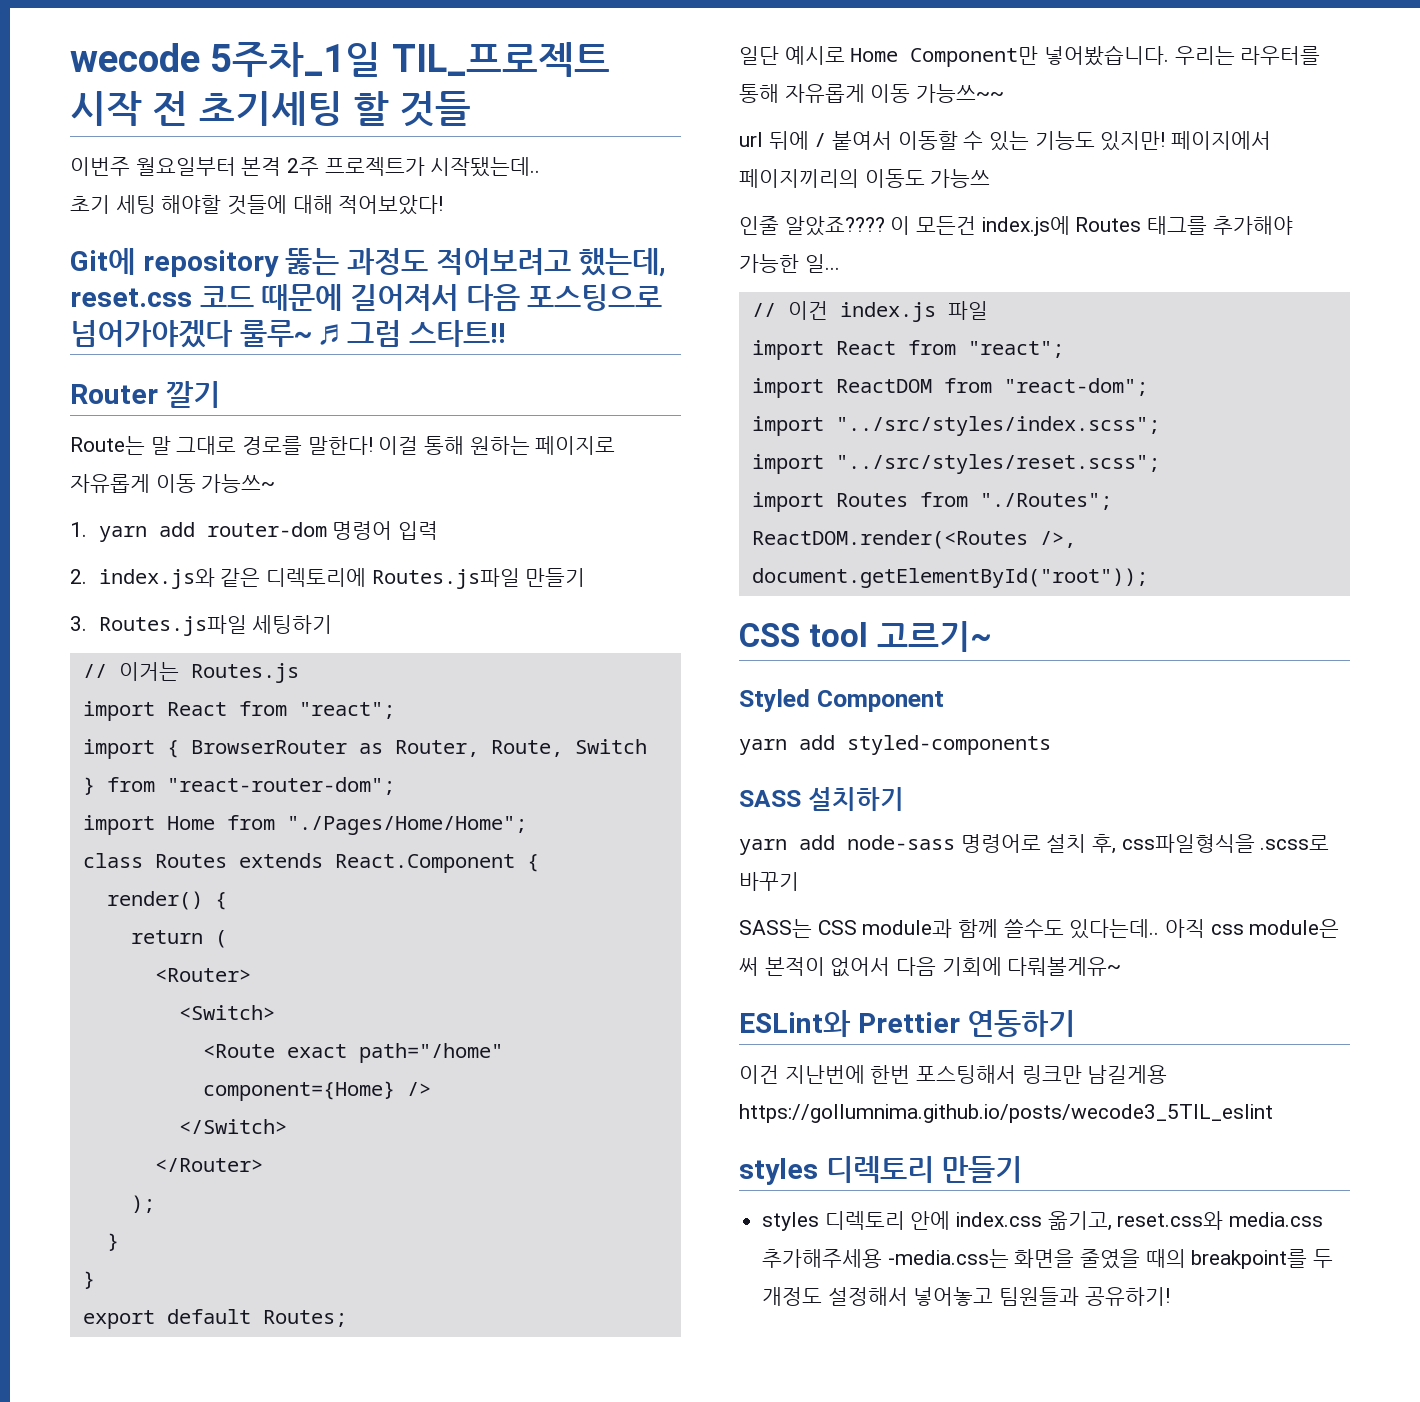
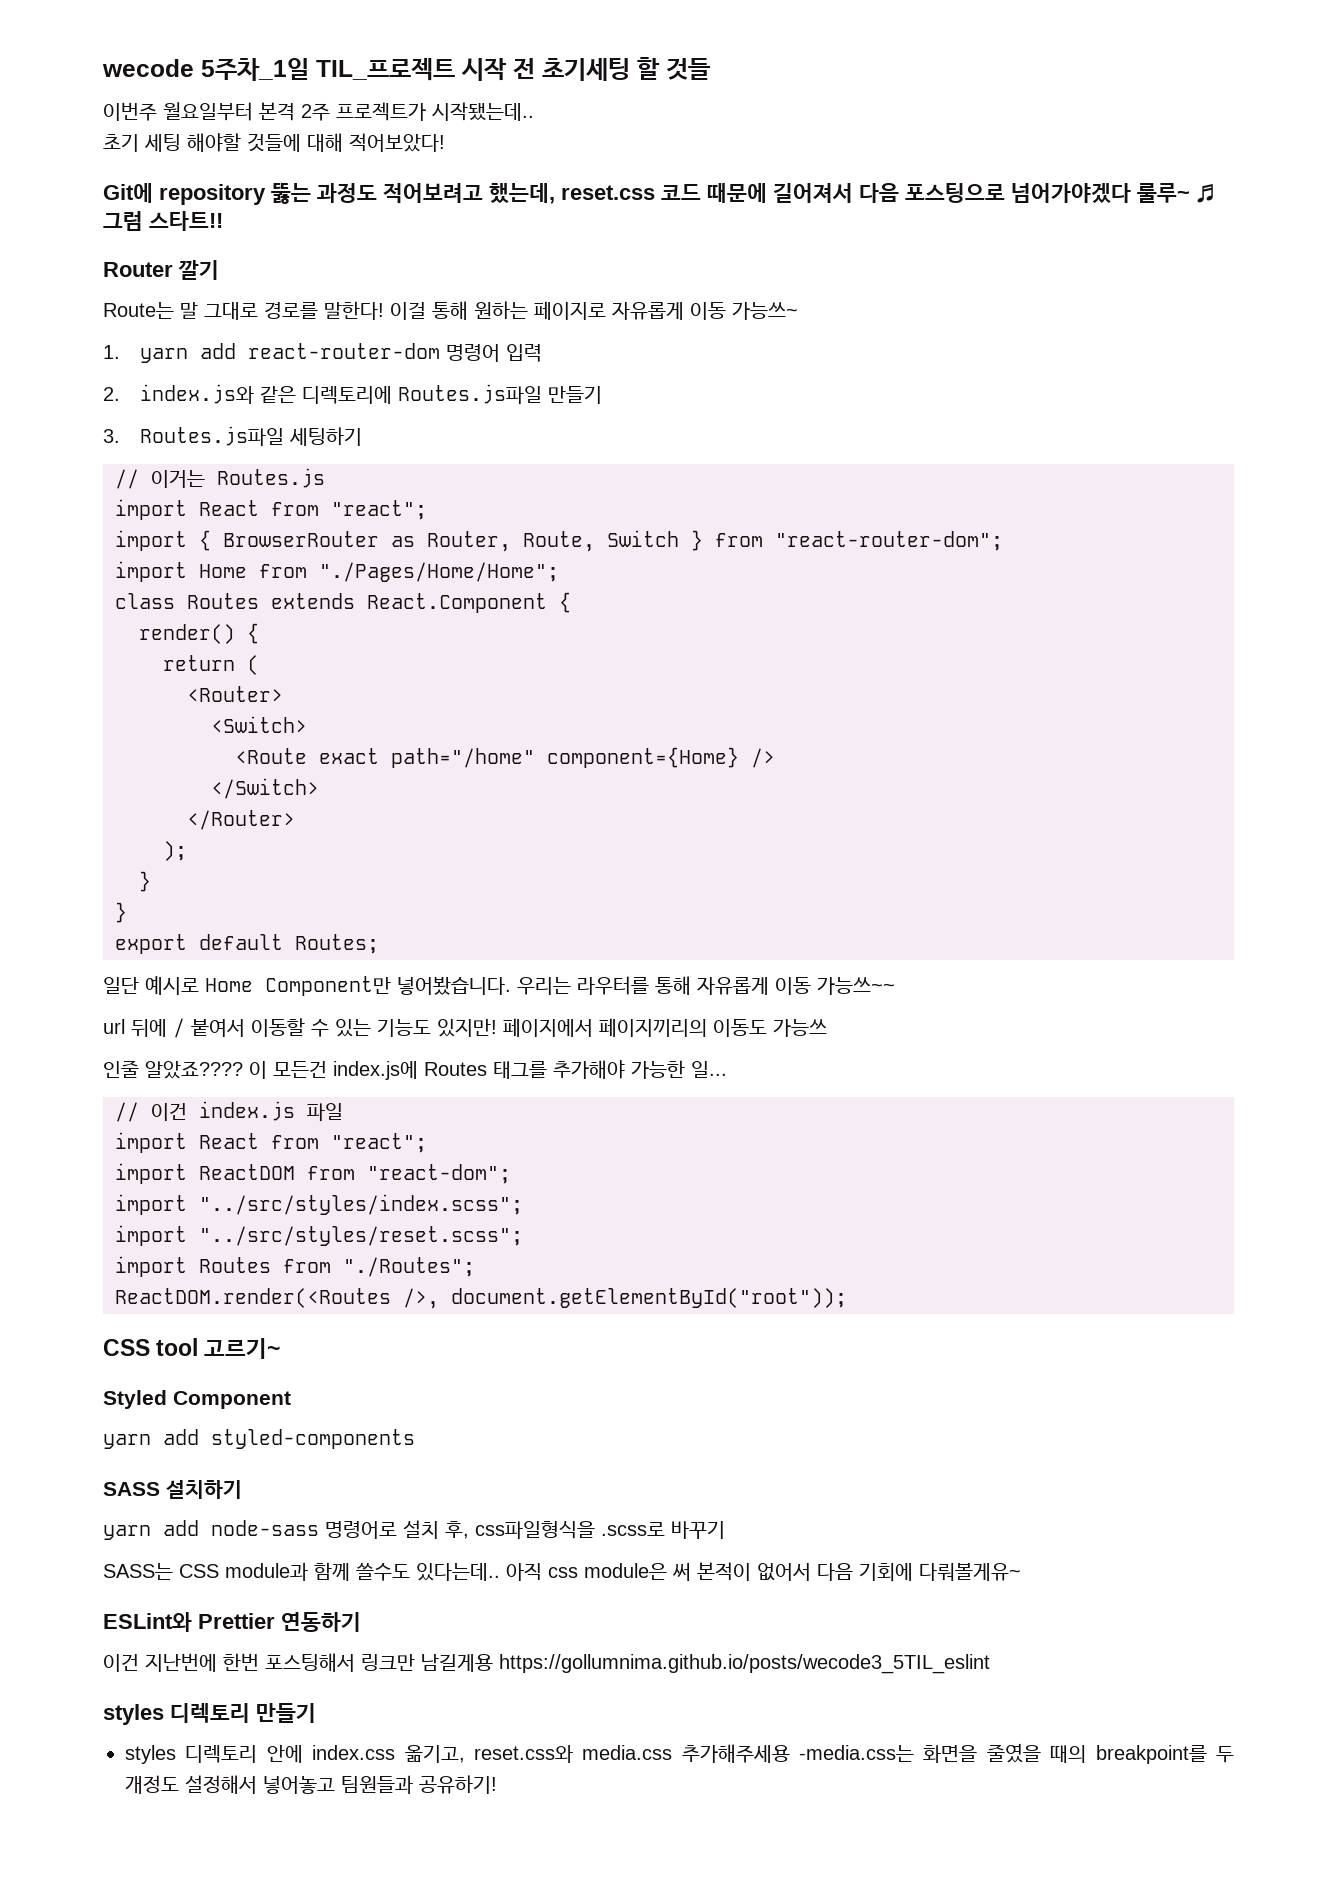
- 1. yarn add router-dom 명령어 입력
+ 1. yarn add react-router-dom 명령어 입력

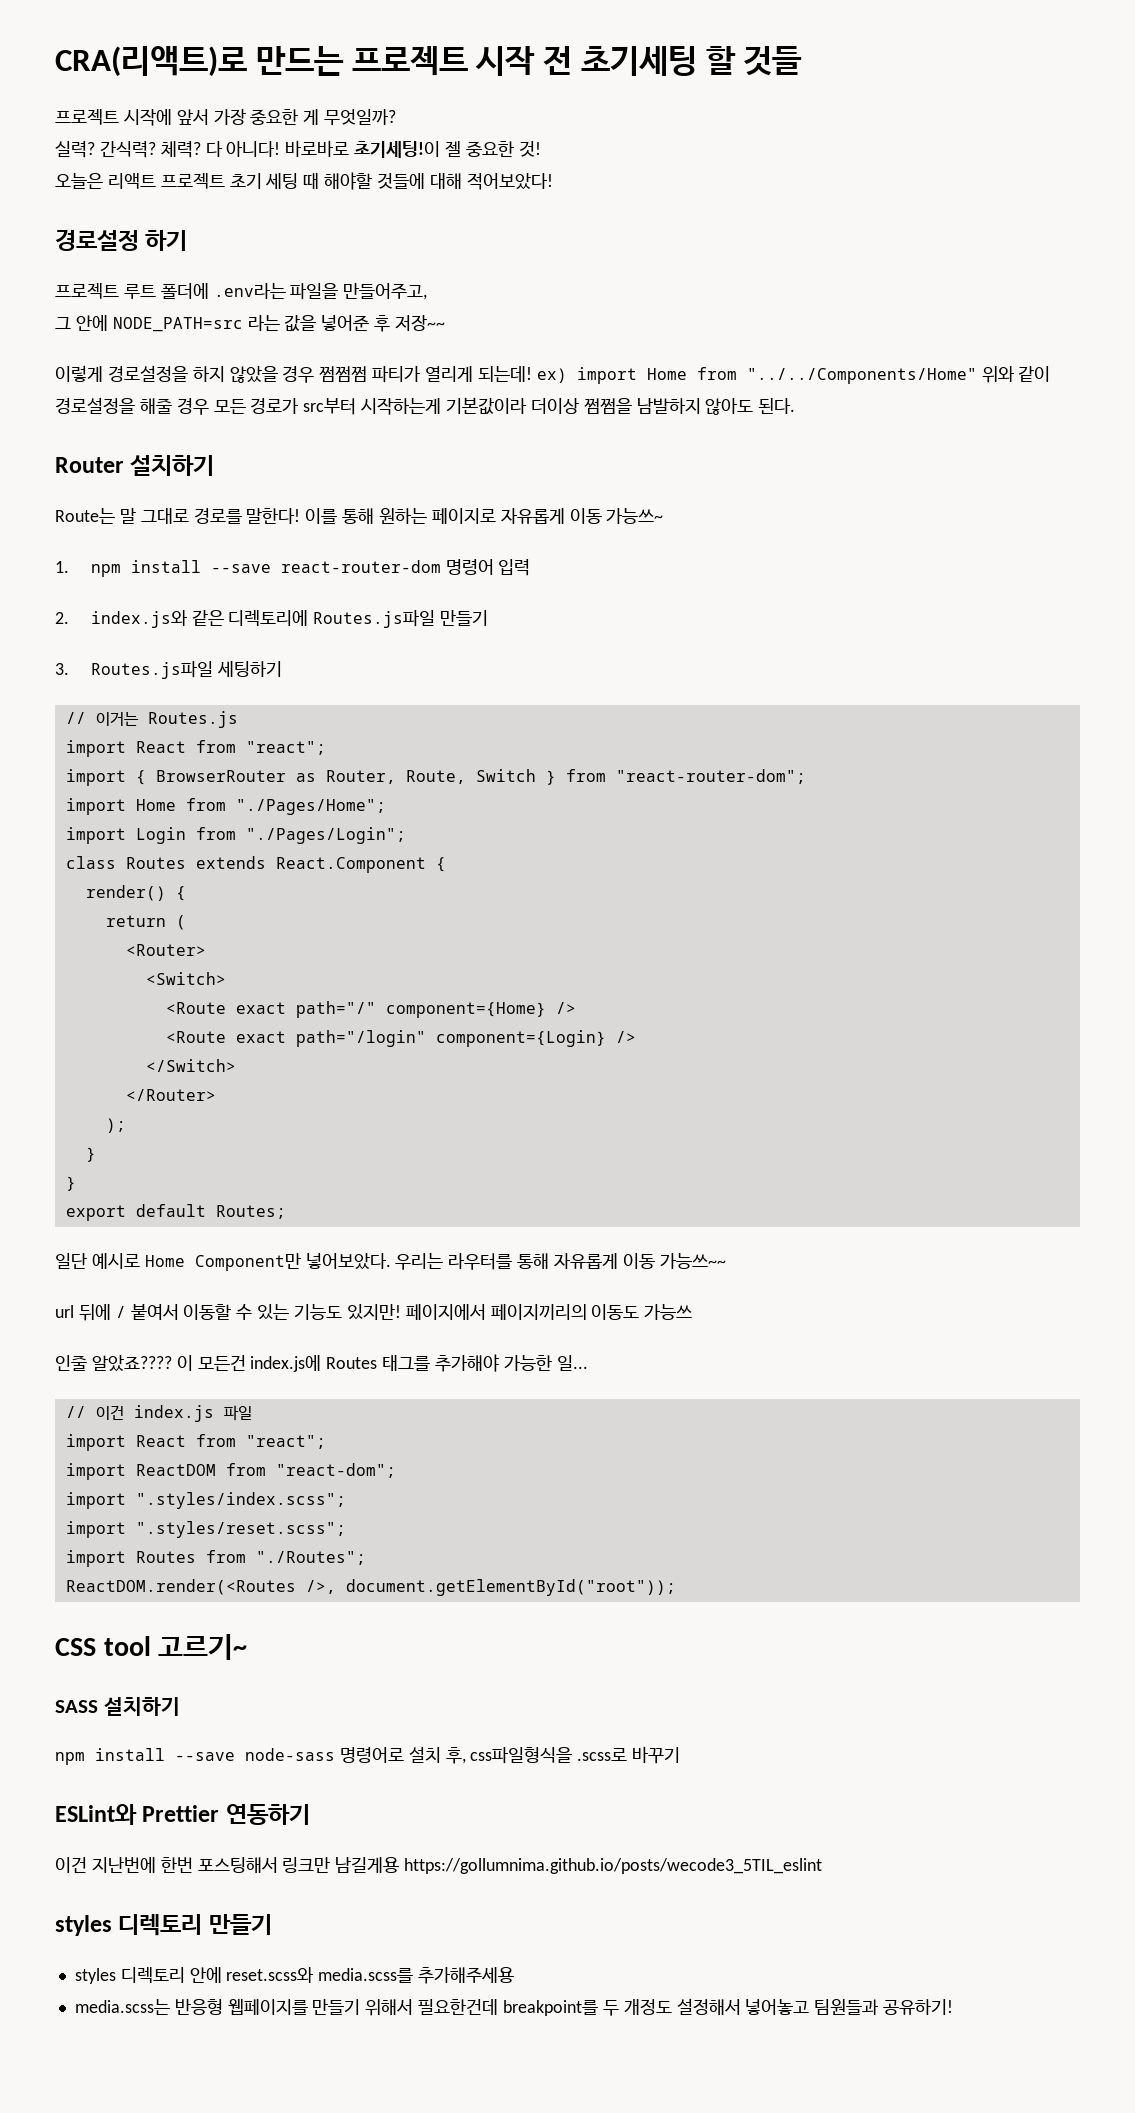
- wecode 5주차_1일 TIL_프로젝트 시작 전 초기세팅 할 것들
+ CRA(리액트)로 만드는 프로젝트 시작 전 초기세팅 할 것들
- 이번주 월요일부터 본격 2주 프로젝트가 시작됐는데..
- 초기 세팅 해야할 것들에 대해 적어보았다!
+ 프로젝트 시작에 앞서 가장 중요한 게 무엇일까?
+ 실력? 간식력? 체력? 다 아니다! 바로바로 초기세팅!이 젤 중요한 것!
+ 오늘은 리액트 프로젝트 초기 세팅 때 해야할 것들에 대해 적어보았다!
- Git에 repository 뚫는 과정도 적어보려고 했는데, reset.css 코드 때문에 길어져서 다음 포스팅으로 넘어가야겠다 룰루~ ♬ 그럼 스타트!!
+ 경로설정 하기
+ 프로젝트 루트 폴더에 .env라는 파일을 만들어주고,
+ 그 안에 NODE_PATH=src 라는 값을 넣어준 후 저장~~
+ 이렇게 경로설정을 하지 않았을 경우 쩜쩜쩜 파티가 열리게 되는데! ex) import Home from "../../Components/Home" 위와 같이 경로설정을 해줄 경우 모든 경로가 src부터 시작하는게 기본값이라 더이상 쩜쩜을 남발하지 않아도 된다.
- Router 깔기
+ Router 설치하기
- 이걸 통해 원하는 페이지로 자유롭게 이동 가능쓰~
+ 이를 통해 원하는 페이지로 자유롭게 이동 가능쓰~
- 1. yarn add react-router-dom 명령어 입력
+ 1. npm install --save react-router-dom 명령어 입력
- import Home from "./Pages/Home/Home";
+ import Home from "./Pages/Home";
+ import Login from "./Pages/Login";
- <Route exact path="/home" component={Home} />
+ <Route exact path="/" component={Home} />
+ <Route exact path="/login" component={Login} />
- 일단 예시로 Home Component만 넣어봤습니다.
+ 일단 예시로 Home Component만 넣어보았다.
- import "../src/styles/index.scss";
- import "../src/styles/reset.scss";
+ import ".styles/index.scss";
+ import ".styles/reset.scss";
- Styled Component
- yarn add styled-components
- yarn add node-sass 명령어로 설치 후, css파일형식을 .scss로 바꾸기
+ npm install --save node-sass 명령어로 설치 후, css파일형식을 .scss로 바꾸기
- SASS는 CSS module과 함께 쓸수도 있다는데.. 아직 css module은 써 본적이 없어서 다음 기회에 다뤄볼게유~
- styles 디렉토리 안에 index.css 옮기고, reset.css와 media.css 추가해주세용 -media.css는 화면을 줄였을 때의 breakpoint를 두 개정도 설정해서 넣어놓고 팀원들과 공유하기!
+ styles 디렉토리 안에 reset.scss와 media.scss를 추가해주세용
+ media.scss는 반응형 웹페이지를 만들기 위해서 필요한건데 breakpoint를 두 개정도 설정해서 넣어놓고 팀원들과 공유하기!

